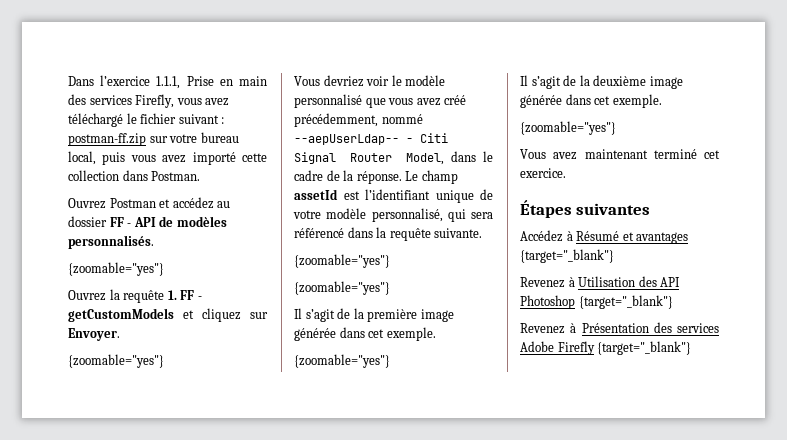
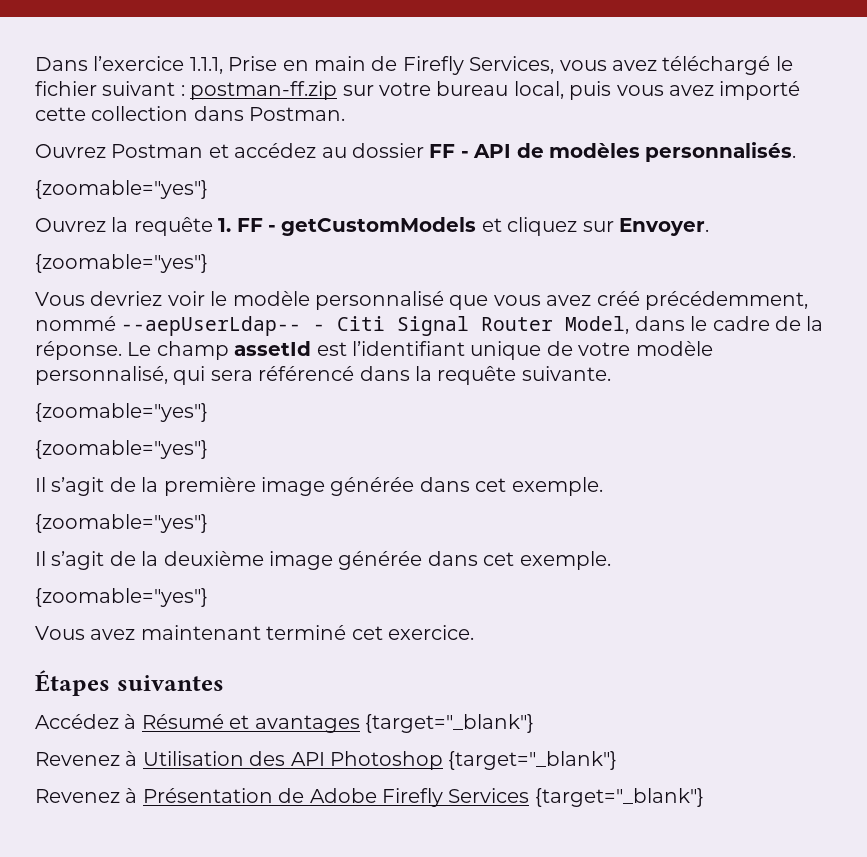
- Dans l’exercice 1.1.1, Prise en main des services Firefly, vous avez téléchargé le fichier suivant : postman-ff.zip sur votre bureau local, puis vous avez importé cette collection dans Postman.
+ Dans l’exercice 1.1.1, Prise en main de Firefly Services, vous avez téléchargé le fichier suivant : postman-ff.zip sur votre bureau local, puis vous avez importé cette collection dans Postman.
- Revenez à Présentation des services Adobe Firefly {target="_blank"}
+ Revenez à Présentation de Adobe Firefly Services {target="_blank"}

